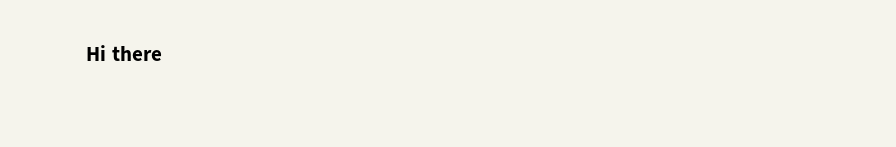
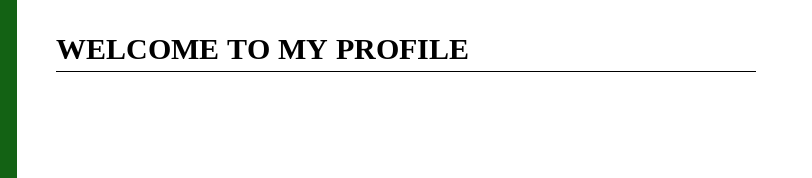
- Hi there
+ WELCOME TO MY PROFILE

